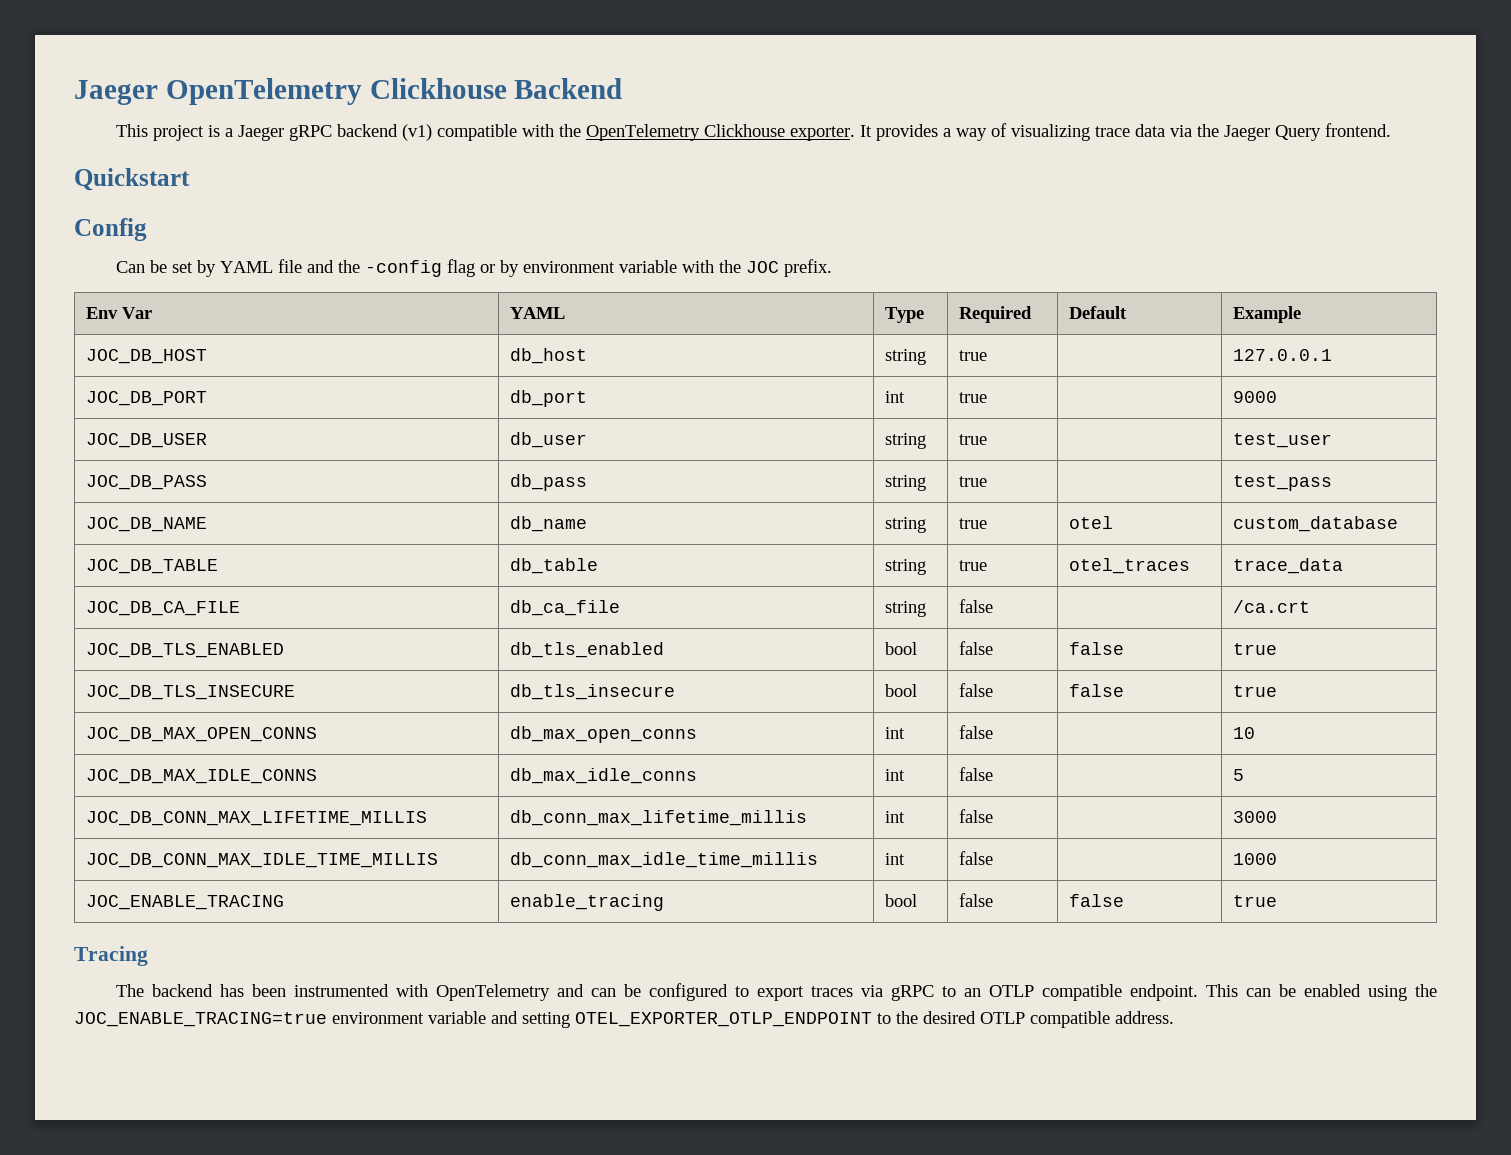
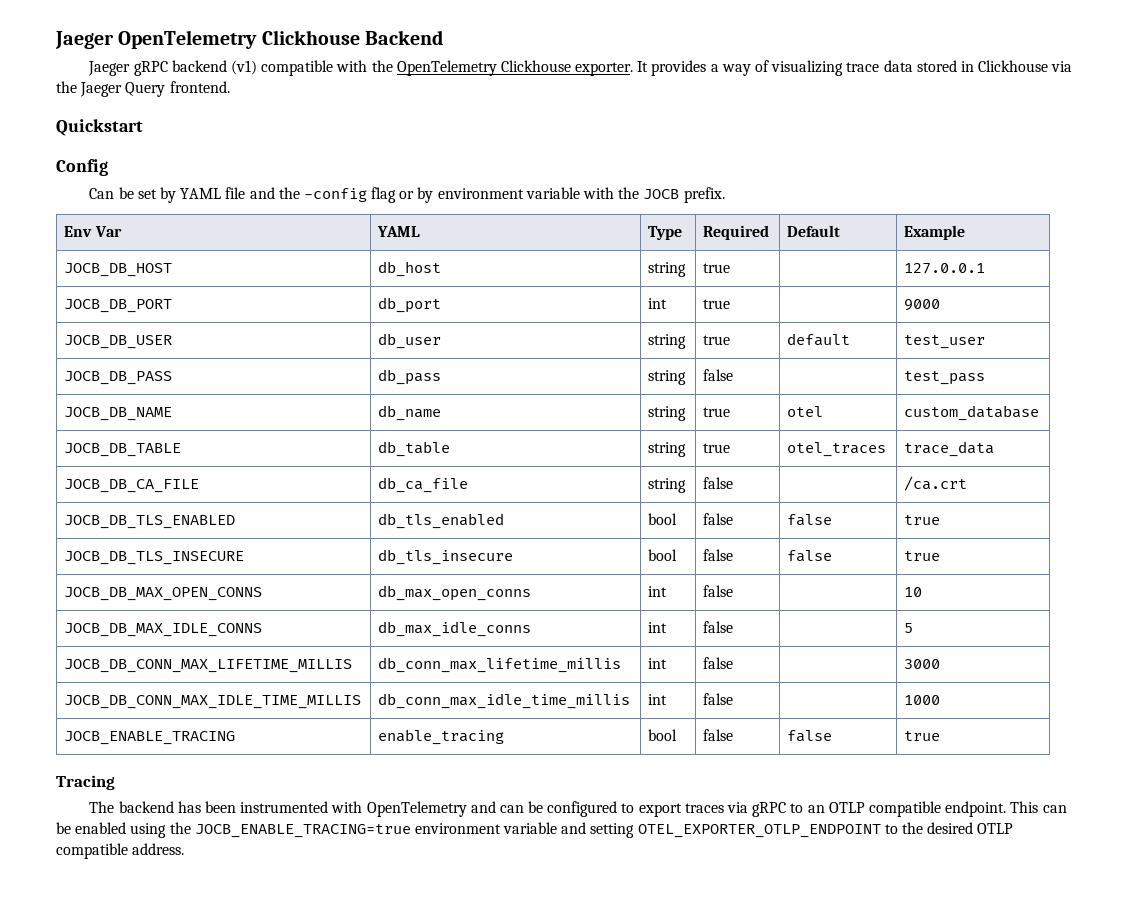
- This project is a Jaeger gRPC backend (v1) compatible with the OpenTelemetry Clickhouse exporter.
+ Jaeger gRPC backend (v1) compatible with the OpenTelemetry Clickhouse exporter.
- It provides a way of visualizing trace data via the Jaeger Query frontend.
+ It provides a way of visualizing trace data stored in Clickhouse via the Jaeger Query frontend.
- Can be set by YAML file and the -config flag or by environment variable with the JOC prefix.
+ Can be set by YAML file and the -config flag or by environment variable with the JOCB prefix.
- JOC_DB_HOST | db_host | string | true | | 127.0.0.1
+ JOCB_DB_HOST | db_host | string | true | | 127.0.0.1
- JOC_DB_PORT | db_port | int | true | | 9000
+ JOCB_DB_PORT | db_port | int | true | | 9000
- JOC_DB_USER | db_user | string | true | | test_user
+ JOCB_DB_USER | db_user | string | true | default | test_user
- JOC_DB_PASS | db_pass | string | true | | test_pass
+ JOCB_DB_PASS | db_pass | string | false | | test_pass
- JOC_DB_NAME | db_name | string | true | otel | custom_database
+ JOCB_DB_NAME | db_name | string | true | otel | custom_database
- JOC_DB_TABLE | db_table | string | true | otel_traces | trace_data
+ JOCB_DB_TABLE | db_table | string | true | otel_traces | trace_data
- JOC_DB_CA_FILE | db_ca_file | string | false | | /ca.crt
+ JOCB_DB_CA_FILE | db_ca_file | string | false | | /ca.crt
- JOC_DB_TLS_ENABLED | db_tls_enabled | bool | false | false | true
+ JOCB_DB_TLS_ENABLED | db_tls_enabled | bool | false | false | true
- JOC_DB_TLS_INSECURE | db_tls_insecure | bool | false | false | true
+ JOCB_DB_TLS_INSECURE | db_tls_insecure | bool | false | false | true
- JOC_DB_MAX_OPEN_CONNS | db_max_open_conns | int | false | | 10
+ JOCB_DB_MAX_OPEN_CONNS | db_max_open_conns | int | false | | 10
- JOC_DB_MAX_IDLE_CONNS | db_max_idle_conns | int | false | | 5
+ JOCB_DB_MAX_IDLE_CONNS | db_max_idle_conns | int | false | | 5
- JOC_DB_CONN_MAX_LIFETIME_MILLIS | db_conn_max_lifetime_millis | int | false | | 3000
+ JOCB_DB_CONN_MAX_LIFETIME_MILLIS | db_conn_max_lifetime_millis | int | false | | 3000
- JOC_DB_CONN_MAX_IDLE_TIME_MILLIS | db_conn_max_idle_time_millis | int | false | | 1000
+ JOCB_DB_CONN_MAX_IDLE_TIME_MILLIS | db_conn_max_idle_time_millis | int | false | | 1000
- JOC_ENABLE_TRACING | enable_tracing | bool | false | false | true
+ JOCB_ENABLE_TRACING | enable_tracing | bool | false | false | true
- This can be enabled using the JOC_ENABLE_TRACING=true environment variable and setting OTEL_EXPORTER_OTLP_ENDPOINT to the desired OTLP compatible address.
+ This can be enabled using the JOCB_ENABLE_TRACING=true environment variable and setting OTEL_EXPORTER_OTLP_ENDPOINT to the desired OTLP compatible address.

